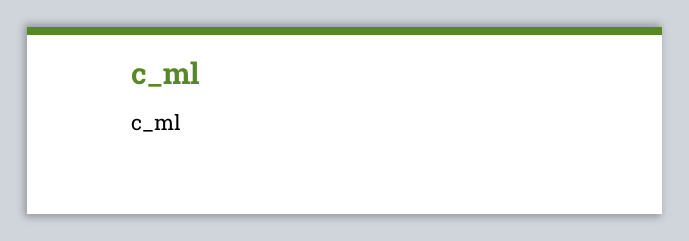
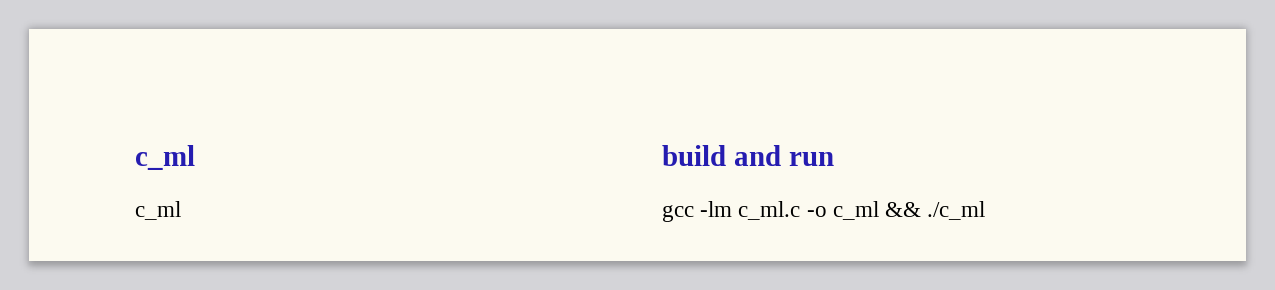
+ build and run
+ gcc -lm c_ml.c -o c_ml && ./c_ml

